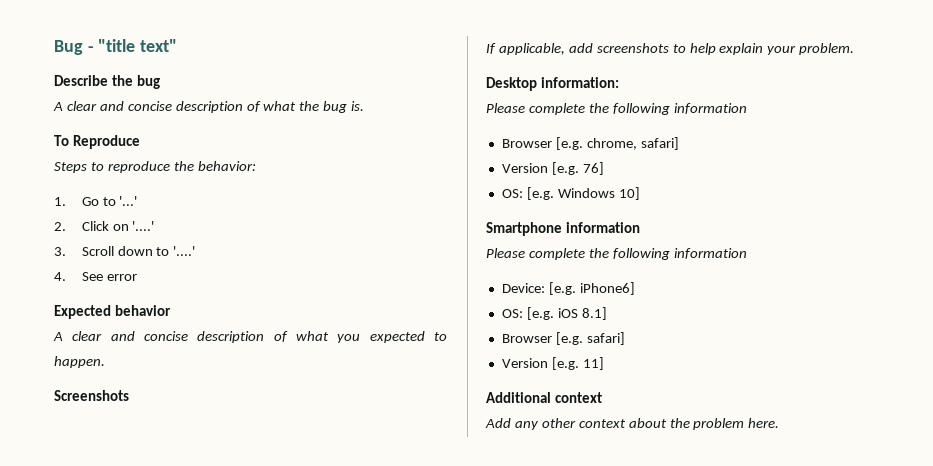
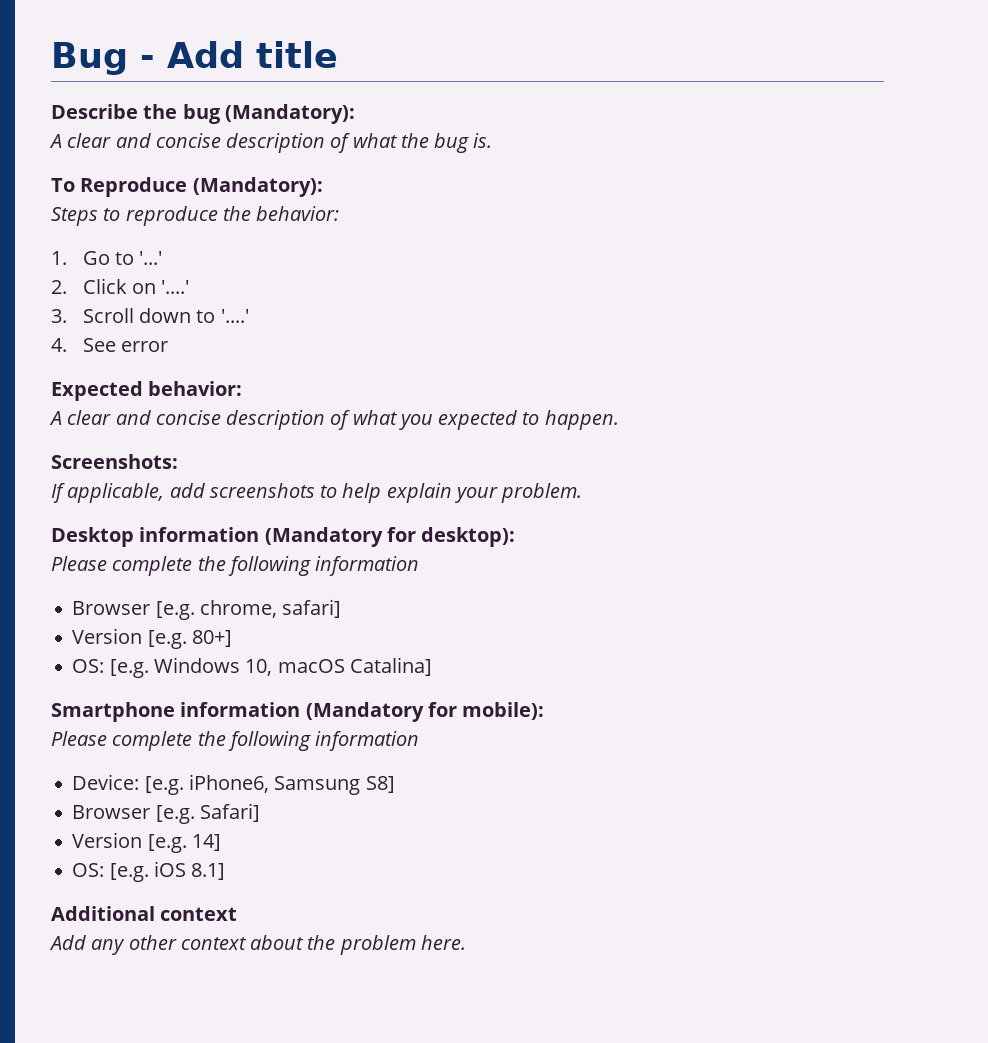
- Bug - "title text"
+ Bug - Add title
- Describe the bug
+ Describe the bug (Mandatory):
- To Reproduce
+ To Reproduce (Mandatory):
- Expected behavior
+ Expected behavior:
- Screenshots
+ Screenshots:
- Desktop information:
+ Desktop information (Mandatory for desktop):
- Version [e.g. 76]
+ Version [e.g. 80+]
- OS: [e.g. Windows 10]
+ OS: [e.g. Windows 10, macOS Catalina]
- Smartphone information
+ Smartphone information (Mandatory for mobile):
- Device: [e.g. iPhone6]
+ Device: [e.g. iPhone6, Samsung S8]
+ Browser [e.g. Safari]
+ Version [e.g. 14]
  OS: [e.g. iOS 8.1]
- Browser [e.g. safari]
- Version [e.g. 11]

